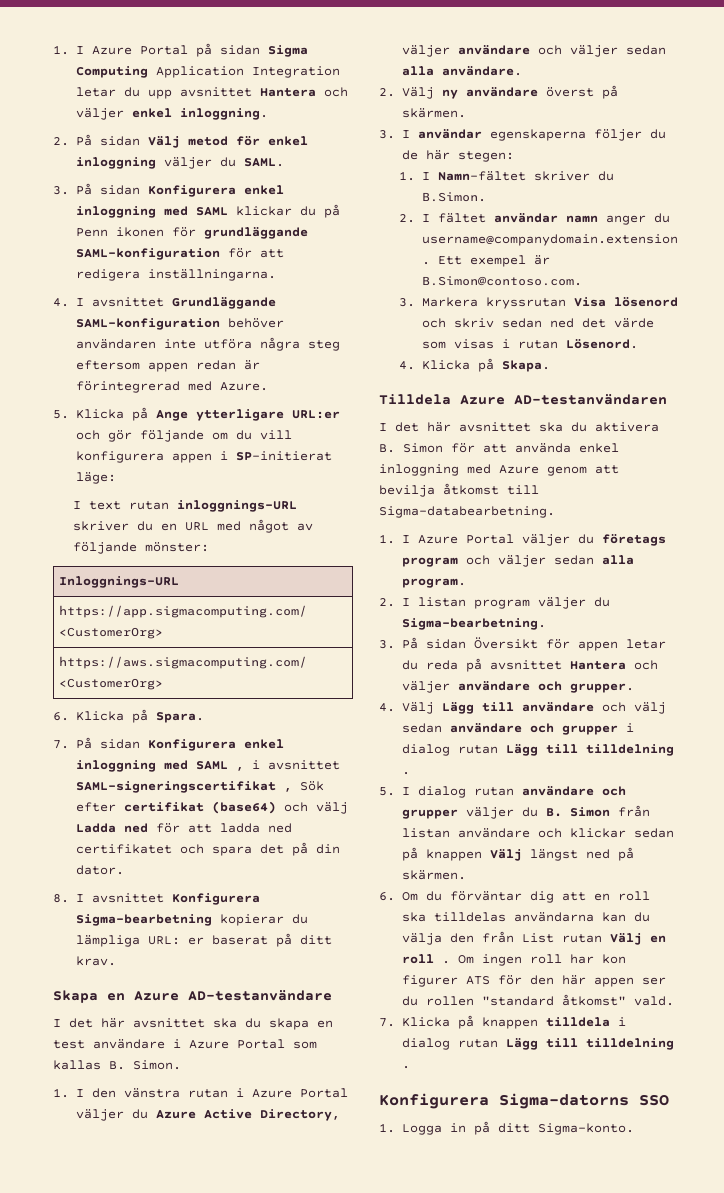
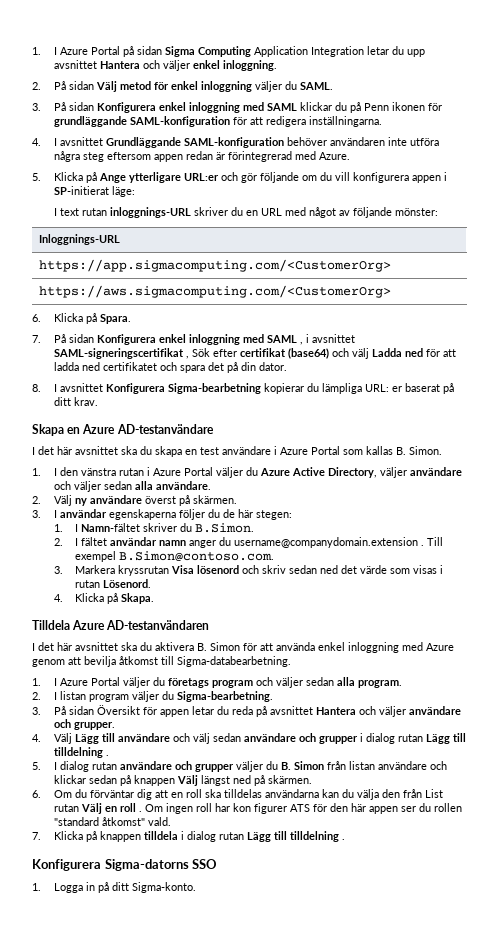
- Ett exempel är B.Simon@contoso.com.
+ Till exempel B.Simon@contoso.com.

